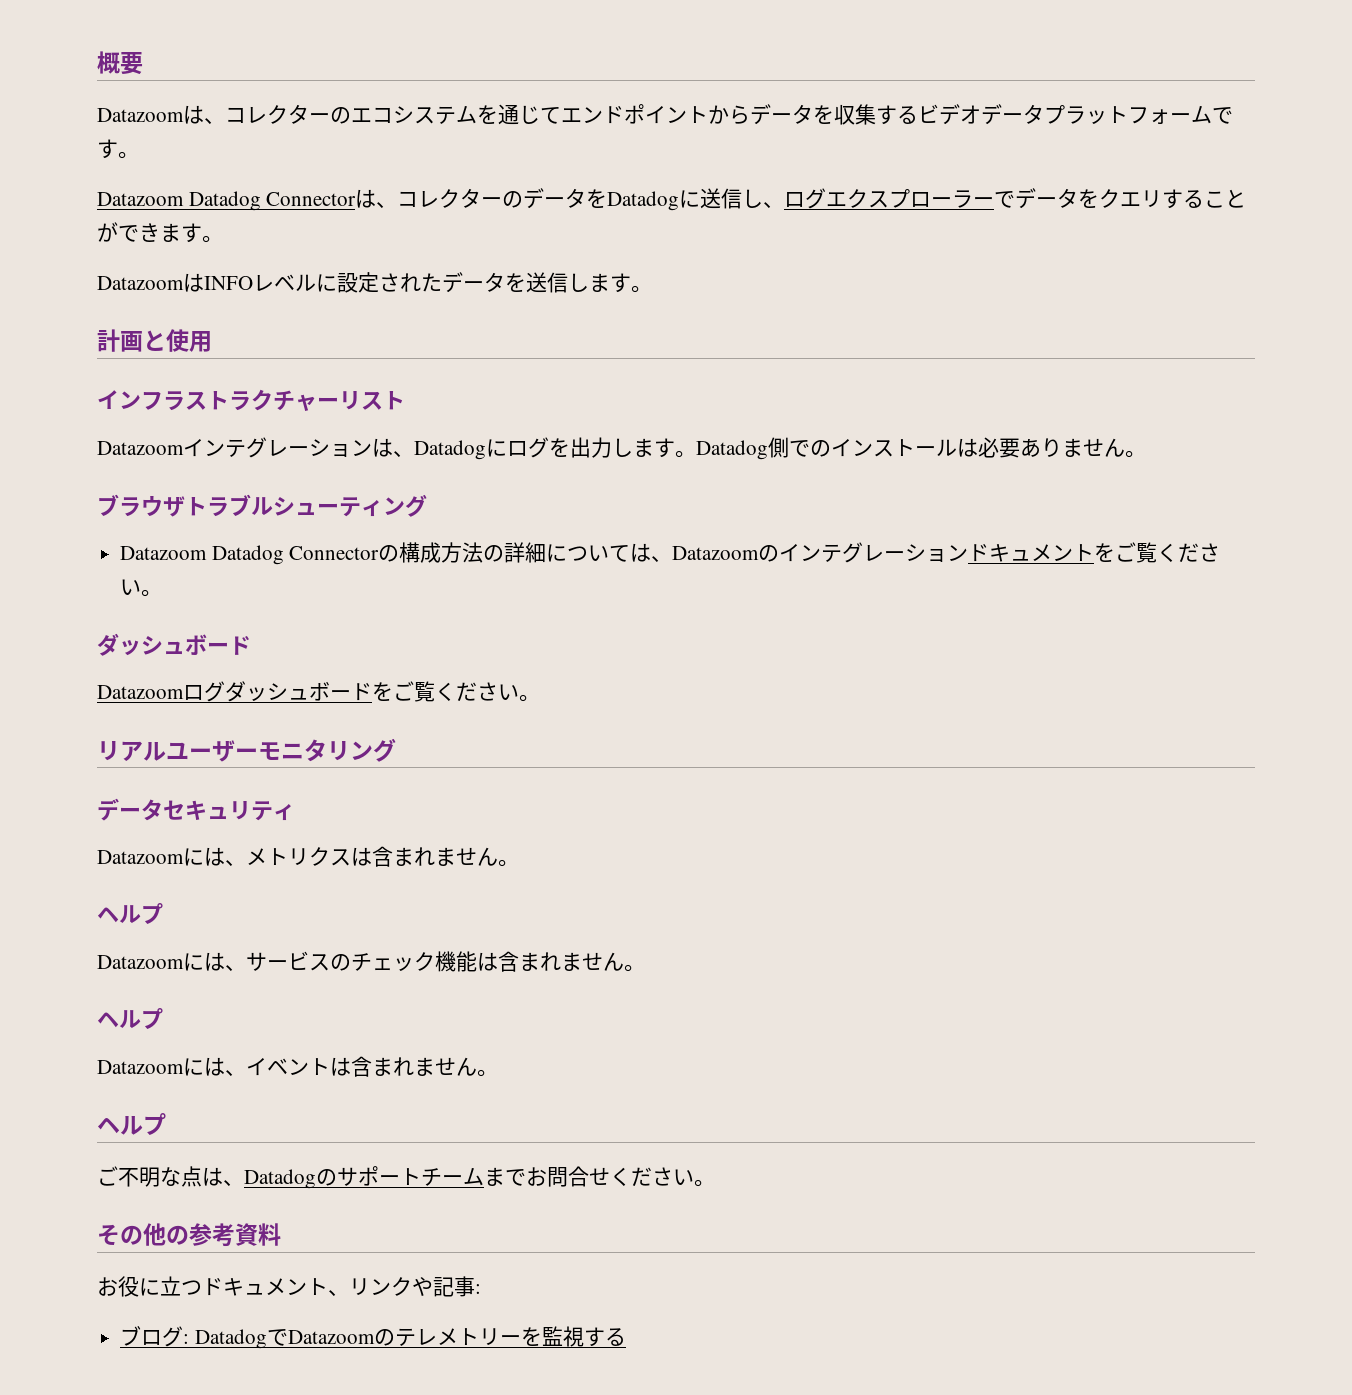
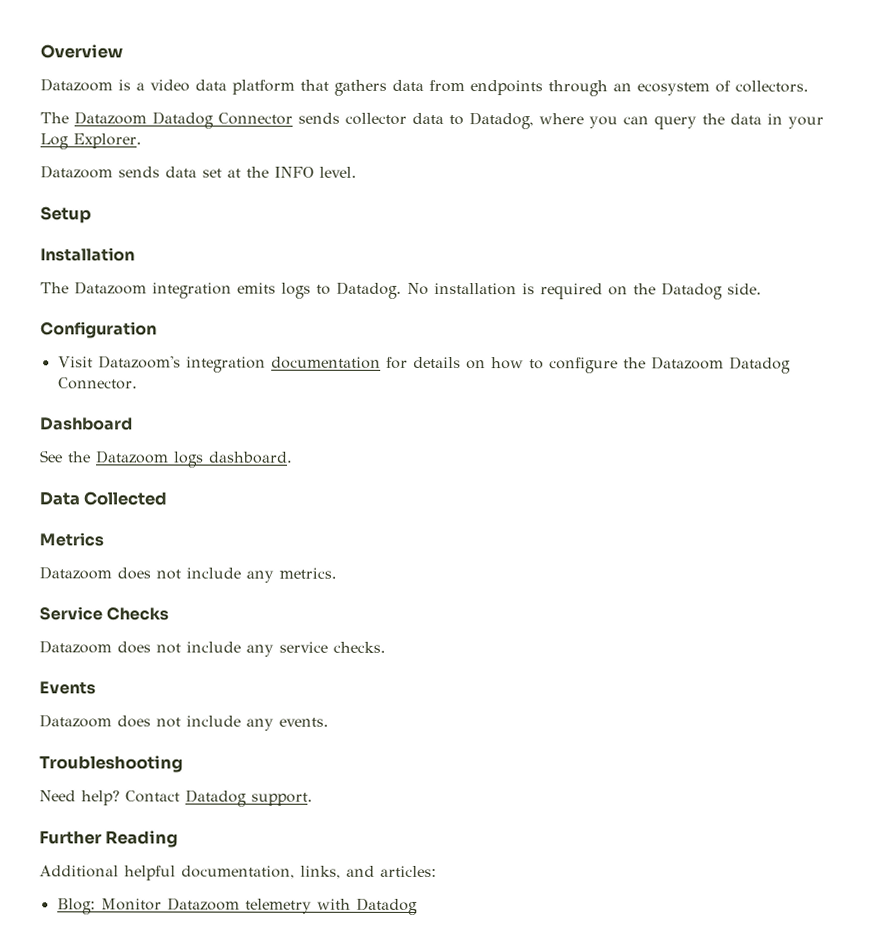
- 概要
- Datazoomは、コレクターのエコシステムを通じてエンドポイントからデータを収集するビデオデータプラットフォームです。
- Datazoom Datadog Connectorは、コレクターのデータをDatadogに送信し、ログエクスプローラーでデータをクエリすることができます。
- DatazoomはINFOレベルに設定されたデータを送信します。
- 計画と使用
- インフラストラクチャーリスト
- Datazoomインテグレーションは、Datadogにログを出力します。Datadog側でのインストールは必要ありません。
- ブラウザトラブルシューティング
- Datazoom Datadog Connectorの構成方法の詳細については、Datazoomのインテグレーションドキュメントをご覧ください。
- ダッシュボード
- Datazoomログダッシュボードをご覧ください。
- リアルユーザーモニタリング
- データセキュリティ
- Datazoomには、メトリクスは含まれません。
- ヘルプ
- Datazoomには、サービスのチェック機能は含まれません。
- ヘルプ
- Datazoomには、イベントは含まれません。
- ヘルプ
- ご不明な点は、Datadogのサポートチームまでお問合せください。
- その他の参考資料
- お役に立つドキュメント、リンクや記事:
- ブログ: DatadogでDatazoomのテレメトリーを監視する
+ Overview
+ Datazoom is a video data platform that gathers data from endpoints through an ecosystem of collectors.
+ The Datazoom Datadog Connector sends collector data to Datadog, where you can query the data in your Log Explorer.
+ Datazoom sends data set at the INFO level.
+ Setup
+ Installation
+ The Datazoom integration emits logs to Datadog. No installation is required on the Datadog side.
+ Configuration
+ Visit Datazoom's integration documentation for details on how to configure the Datazoom Datadog Connector.
+ Dashboard
+ See the Datazoom logs dashboard.
+ Data Collected
+ Metrics
+ Datazoom does not include any metrics.
+ Service Checks
+ Datazoom does not include any service checks.
+ Events
+ Datazoom does not include any events.
+ Troubleshooting
+ Need help? Contact Datadog support.
+ Further Reading
+ Additional helpful documentation, links, and articles:
+ Blog: Monitor Datazoom telemetry with Datadog

